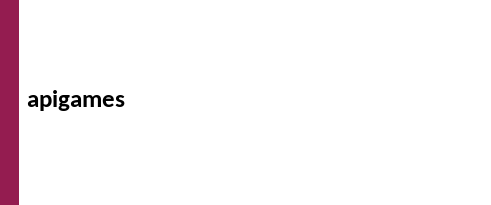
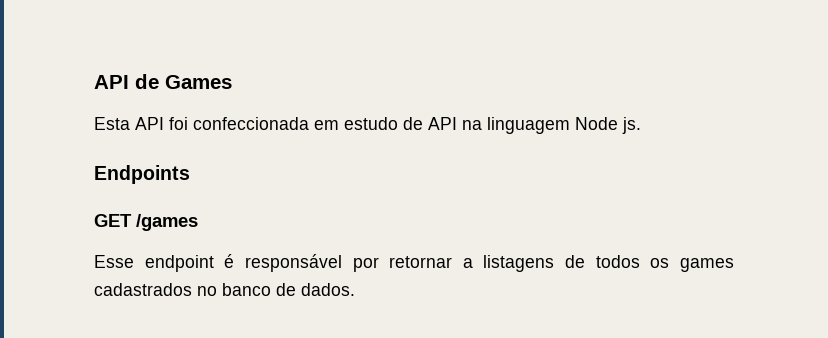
- apigames
+ API de Games
+ Esta API foi confeccionada em estudo de API na linguagem Node js.
+ Endpoints
+ GET /games
+ Esse endpoint é responsável por retornar a listagens de todos os games cadastrados no banco de dados.

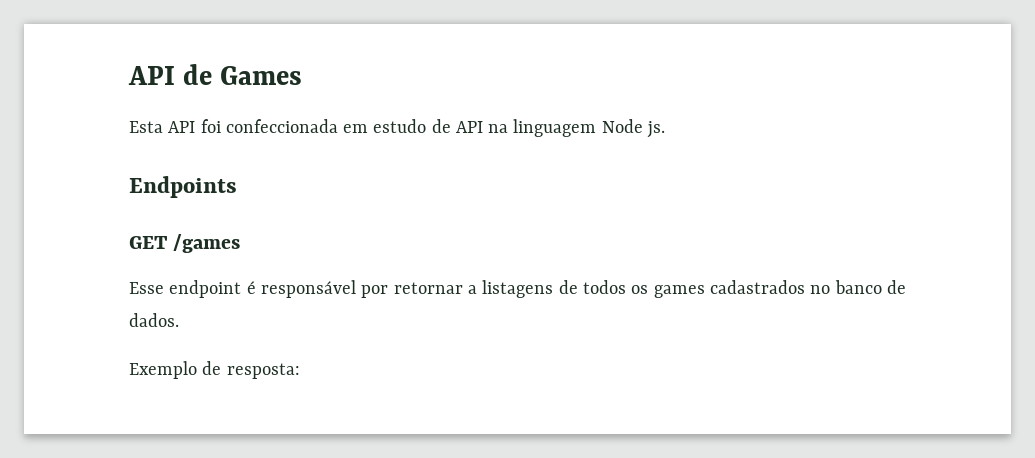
+ Exemplo de resposta:

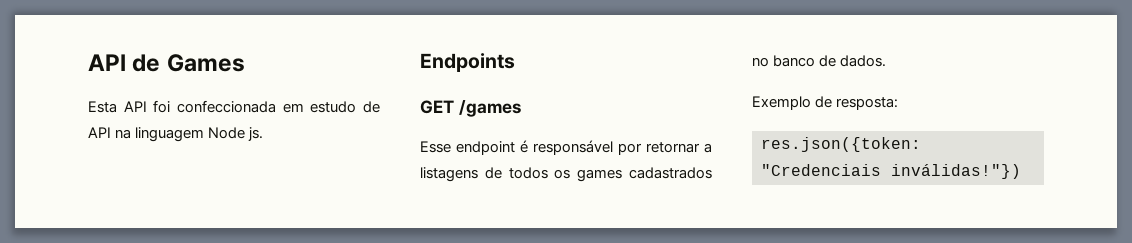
+ res.json({token: "Credenciais inválidas!"})

